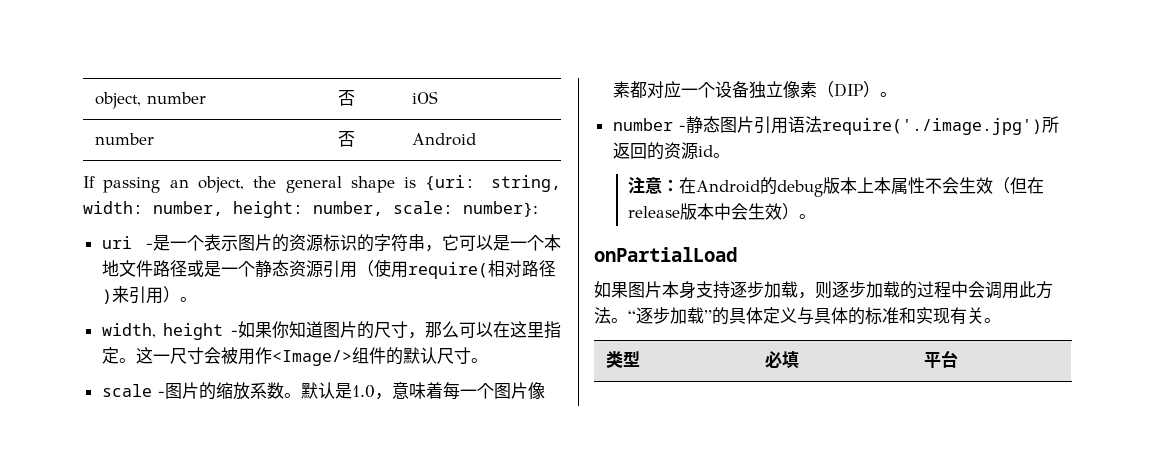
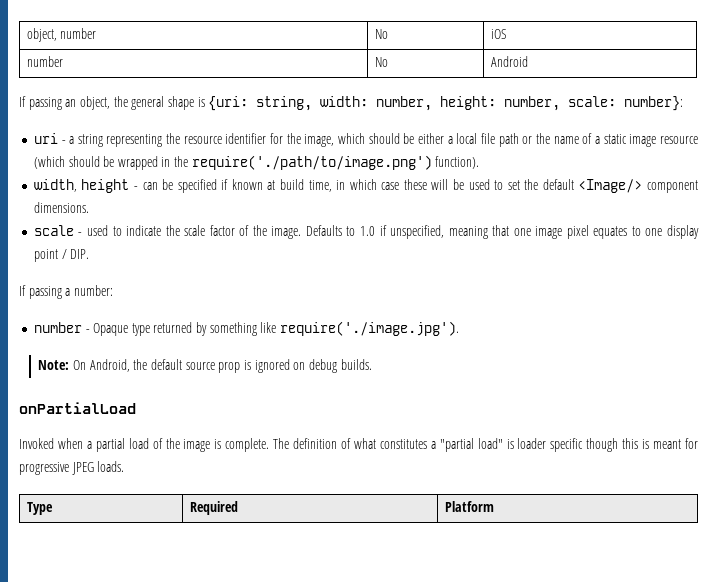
- object, number | 否 | iOS
+ object, number | No | iOS
- number | 否 | Android
+ number | No | Android
- uri -是一个表示图片的资源标识的字符串，它可以是一个本地文件路径或是一个静态资源引用（使用require(相对路径)来引用）。
- width, height -如果你知道图片的尺寸，那么可以在这里指定。这一尺寸会被用作<Image/>组件的默认尺寸。
- scale -图片的缩放系数。默认是1.0，意味着每一个图片像素都对应一个设备独立像素（DIP）。
- number -静态图片引用语法require('./image.jpg')所返回的资源id。
- 注意：在Android的debug版本上本属性不会生效（但在release版本中会生效）。
+ uri - a string representing the resource identifier for the image, which should be either a local file path or the name of a static image resource (which should be wrapped in the require('./path/to/image.png') function).
+ width, height - can be specified if known at build time, in which case these will be used to set the default <Image/> component dimensions.
+ scale - used to indicate the scale factor of the image. Defaults to 1.0 if unspecified, meaning that one image pixel equates to one display point / DIP.
+ If passing a number:
+ number - Opaque type returned by something like require('./image.jpg').
+ Note: On Android, the default source prop is ignored on debug builds.
  onPartialLoad
- 如果图片本身支持逐步加载，则逐步加载的过程中会调用此方法。“逐步加载”的具体定义与具体的标准和实现有关。
- 类型 | 必填 | 平台
+ Invoked when a partial load of the image is complete. The definition of what constitutes a "partial load" is loader specific though this is meant for progressive JPEG loads.
+ Type | Required | Platform

